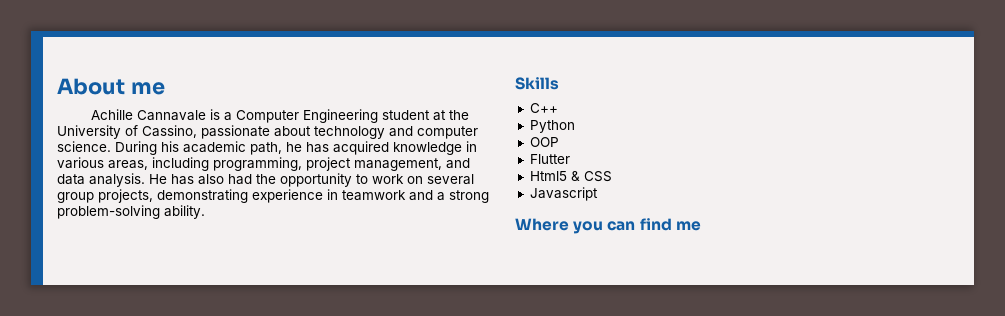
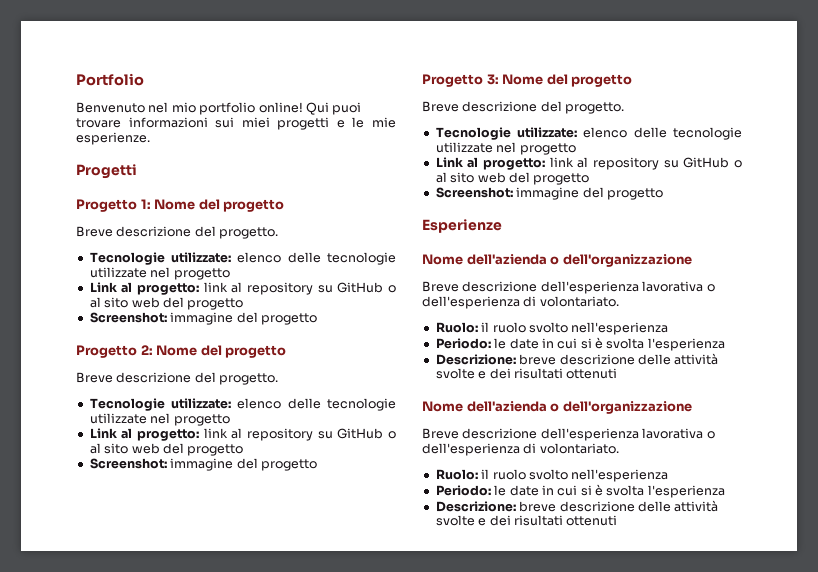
- About me
- Achille Cannavale is a Computer Engineering student at the University of Cassino, passionate about technology and computer science. During his academic path, he has acquired knowledge in various areas, including programming, project management, and data analysis. He has also had the opportunity to work on several group projects, demonstrating experience in teamwork and a strong problem-solving ability.
- Skills
- C++
- Python
- OOP
- Flutter
- Html5 & CSS
- Javascript
- Where you can find me
+ Portfolio
+ Benvenuto nel mio portfolio online! Qui puoi trovare informazioni sui miei progetti e le mie esperienze.
+ Progetti
+ Progetto 1: Nome del progetto
+ Breve descrizione del progetto.
+ Tecnologie utilizzate: elenco delle tecnologie utilizzate nel progetto
+ Link al progetto: link al repository su GitHub o al sito web del progetto
+ Screenshot: immagine del progetto
+ Progetto 2: Nome del progetto
+ Breve descrizione del progetto.
+ Tecnologie utilizzate: elenco delle tecnologie utilizzate nel progetto
+ Link al progetto: link al repository su GitHub o al sito web del progetto
+ Screenshot: immagine del progetto
+ Progetto 3: Nome del progetto
+ Breve descrizione del progetto.
+ Tecnologie utilizzate: elenco delle tecnologie utilizzate nel progetto
+ Link al progetto: link al repository su GitHub o al sito web del progetto
+ Screenshot: immagine del progetto
+ Esperienze
+ Nome dell'azienda o dell'organizzazione
+ Breve descrizione dell'esperienza lavorativa o dell'esperienza di volontariato.
+ Ruolo: il ruolo svolto nell'esperienza
+ Periodo: le date in cui si è svolta l'esperienza
+ Descrizione: breve descrizione delle attività svolte e dei risultati ottenuti
+ Nome dell'azienda o dell'organizzazione
+ Breve descrizione dell'esperienza lavorativa o dell'esperienza di volontariato.
+ Ruolo: il ruolo svolto nell'esperienza
+ Periodo: le date in cui si è svolta l'esperienza
+ Descrizione: breve descrizione delle attività svolte e dei risultati ottenuti

